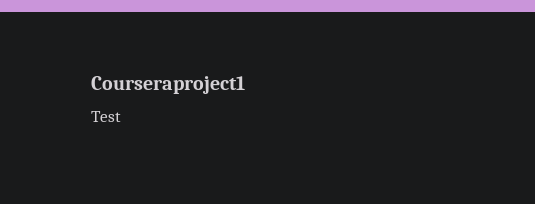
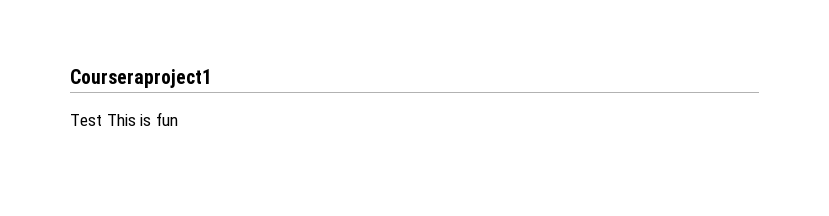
- Test
+ Test This is fun

